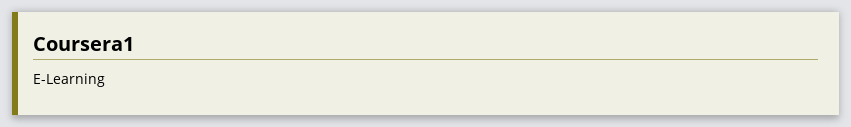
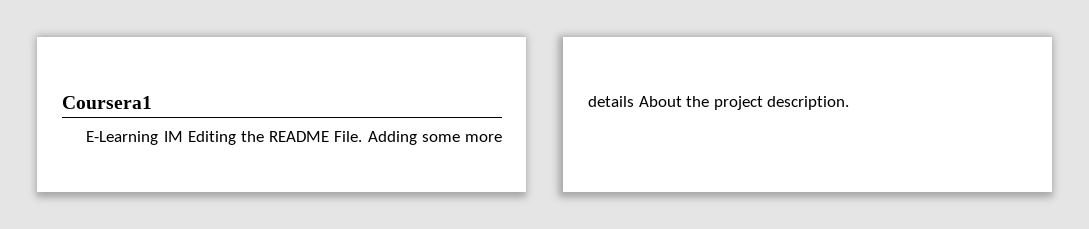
- E-Learning
+ E-Learning IM Editing the README File. Adding some more details About the project description.

